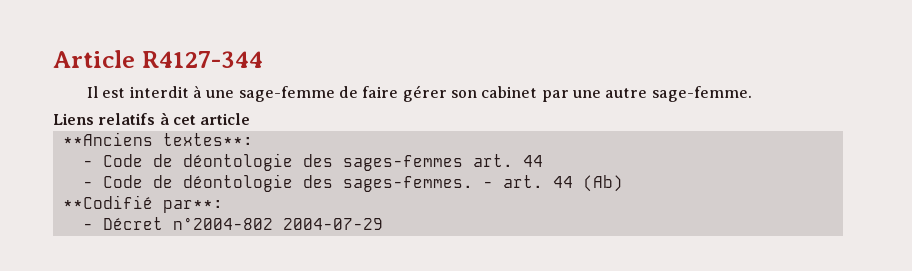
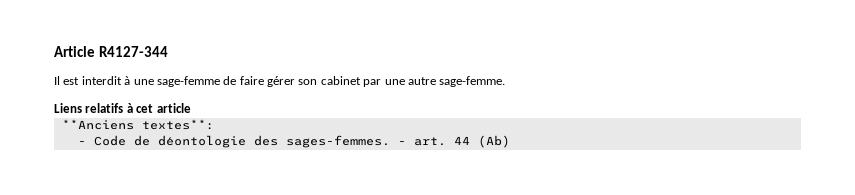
- - Code de déontologie des sages-femmes art. 44
- **Codifié par**:
- - Décret n°2004-802 2004-07-29

